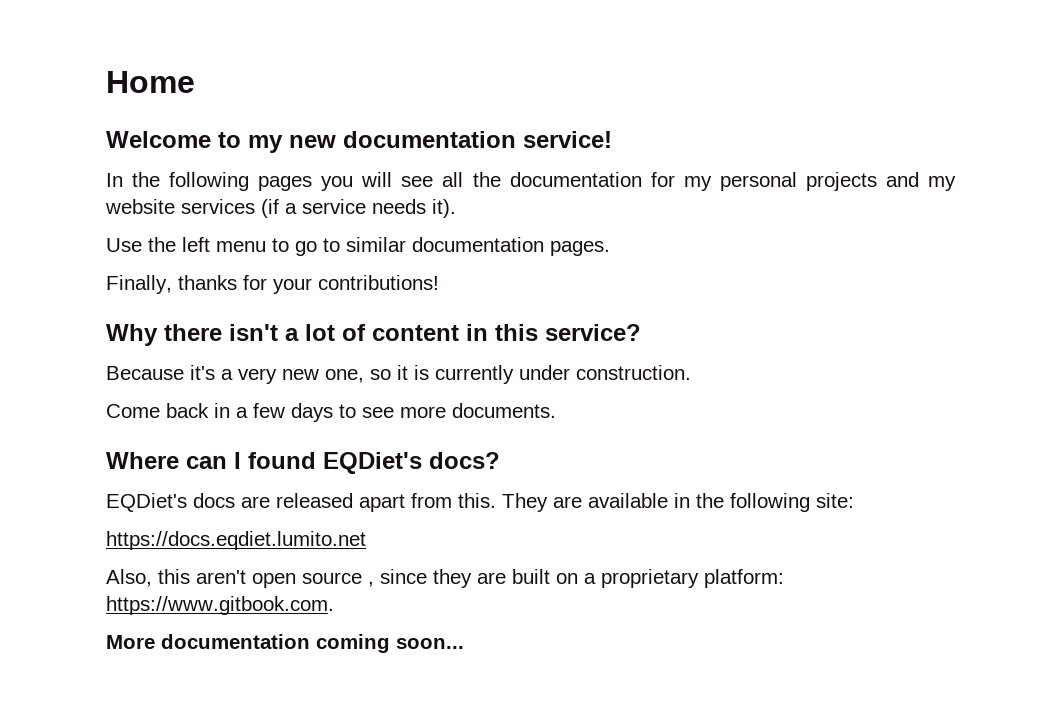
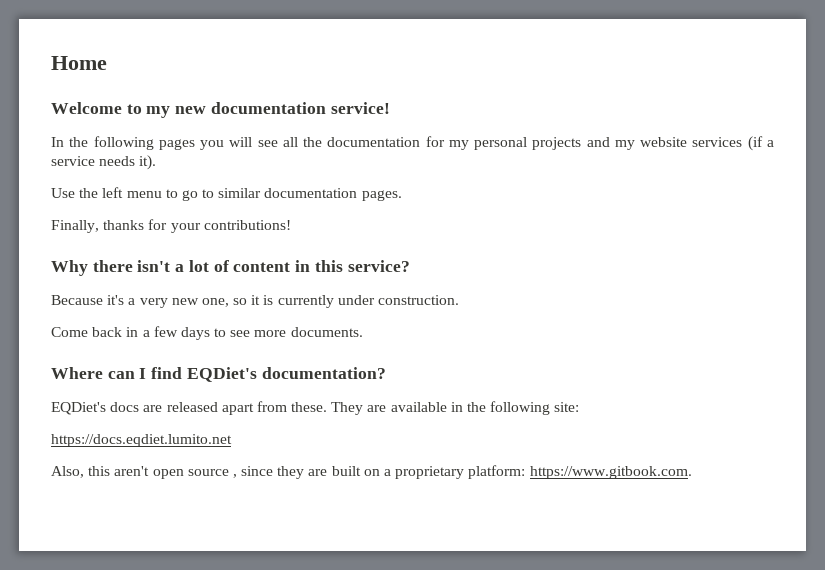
- Where can I found EQDiet's docs?
+ Where can I find EQDiet's documentation?
- EQDiet's docs are released apart from this.
+ EQDiet's docs are released apart from these.
- More documentation coming soon...

